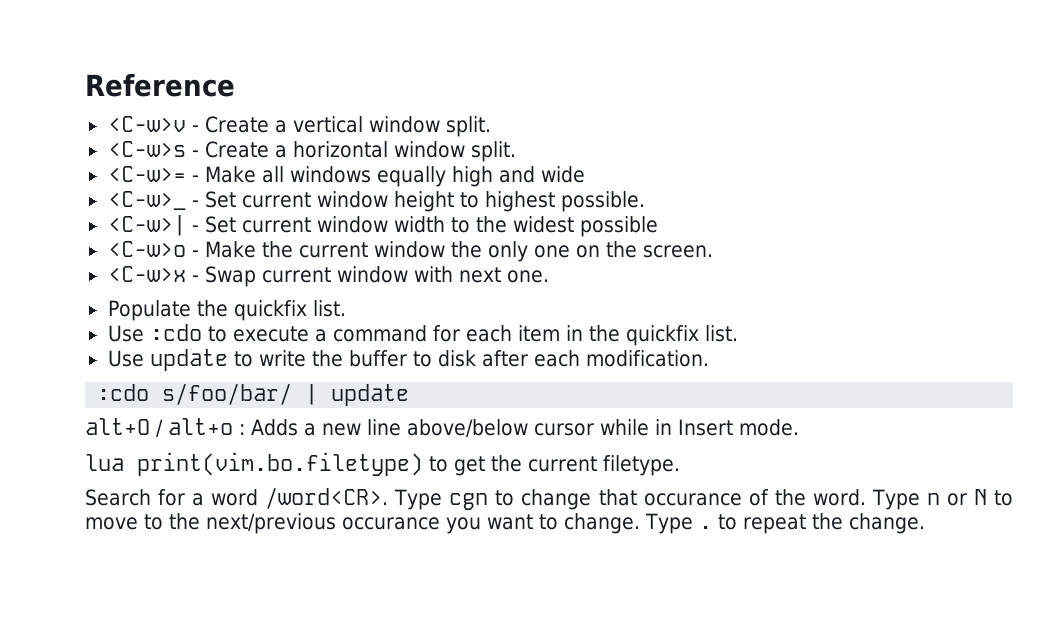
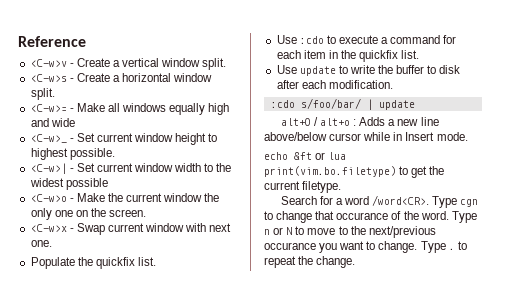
- lua print(vim.bo.filetype) to get the current filetype.
+ echo &ft or lua print(vim.bo.filetype) to get the current filetype.

